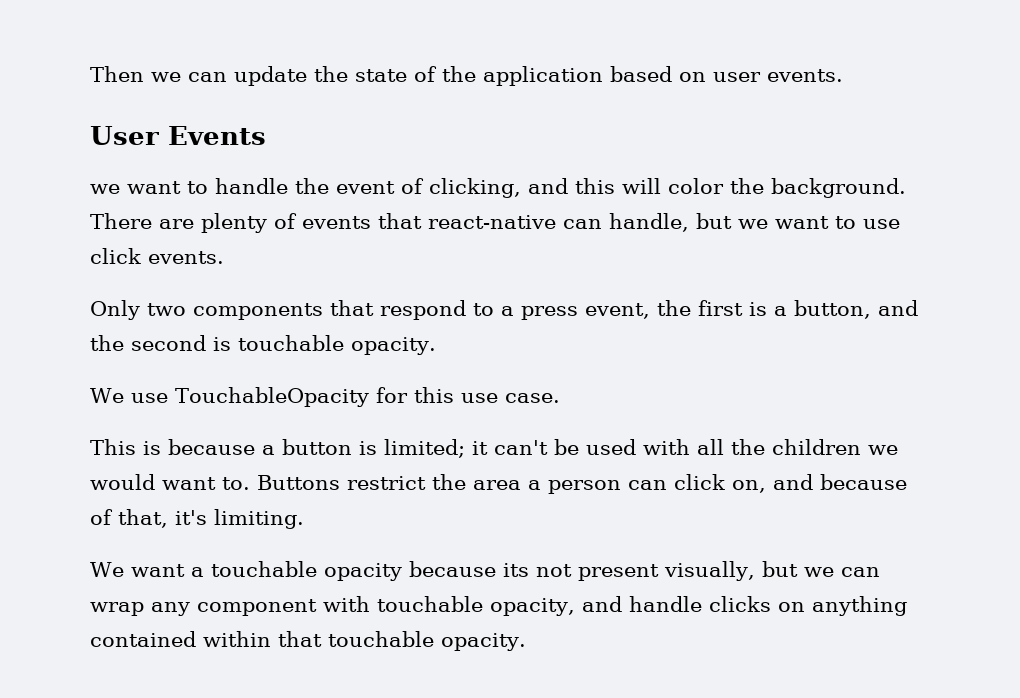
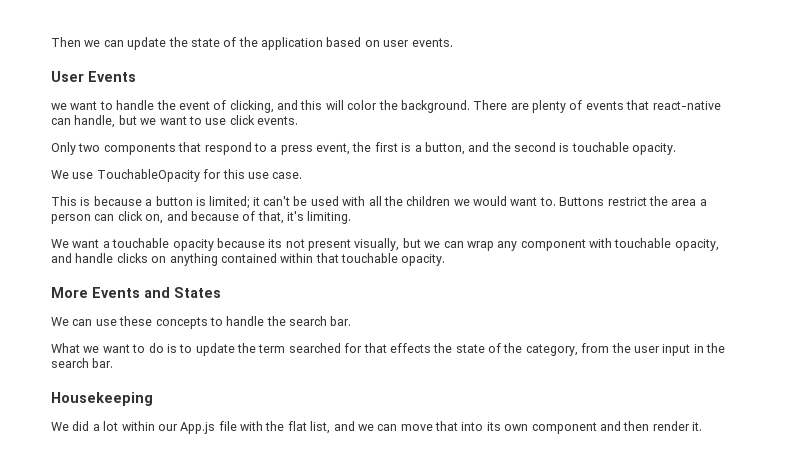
+ More Events and States
+ We can use these concepts to handle the search bar.
+ What we want to do is to update the term searched for that effects the state of the category, from the user input in the search bar.
+ Housekeeping
+ We did a lot within our App.js file with the flat list, and we can move that into its own component and then render it.

